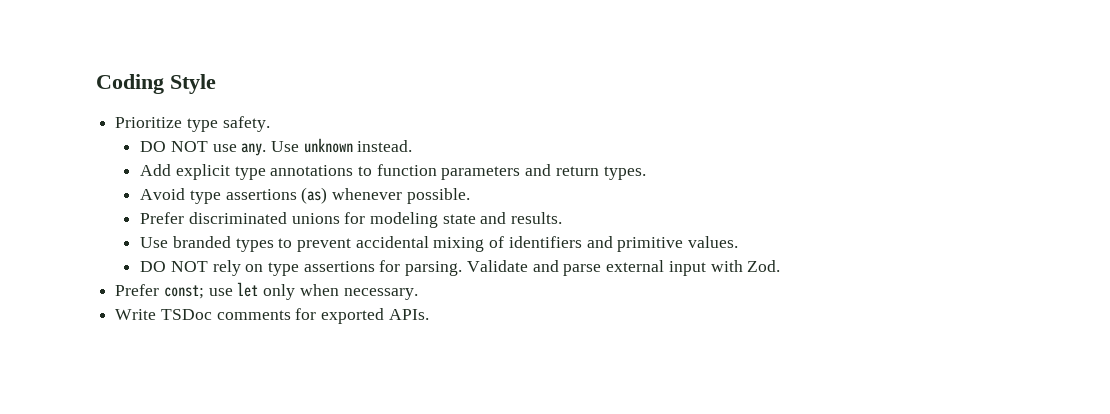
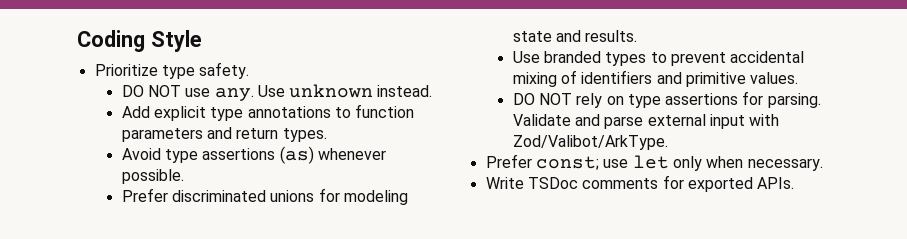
- Validate and parse external input with Zod.
+ Validate and parse external input with Zod/Valibot/ArkType.

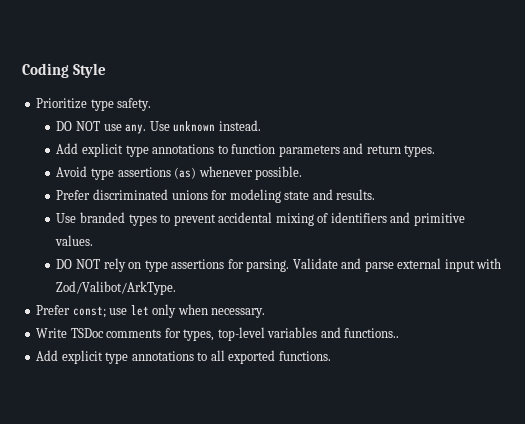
- Write TSDoc comments for exported APIs.
+ Write TSDoc comments for types, top-level variables and functions..
+ Add explicit type annotations to all exported functions.

